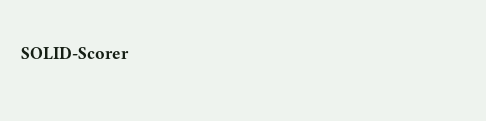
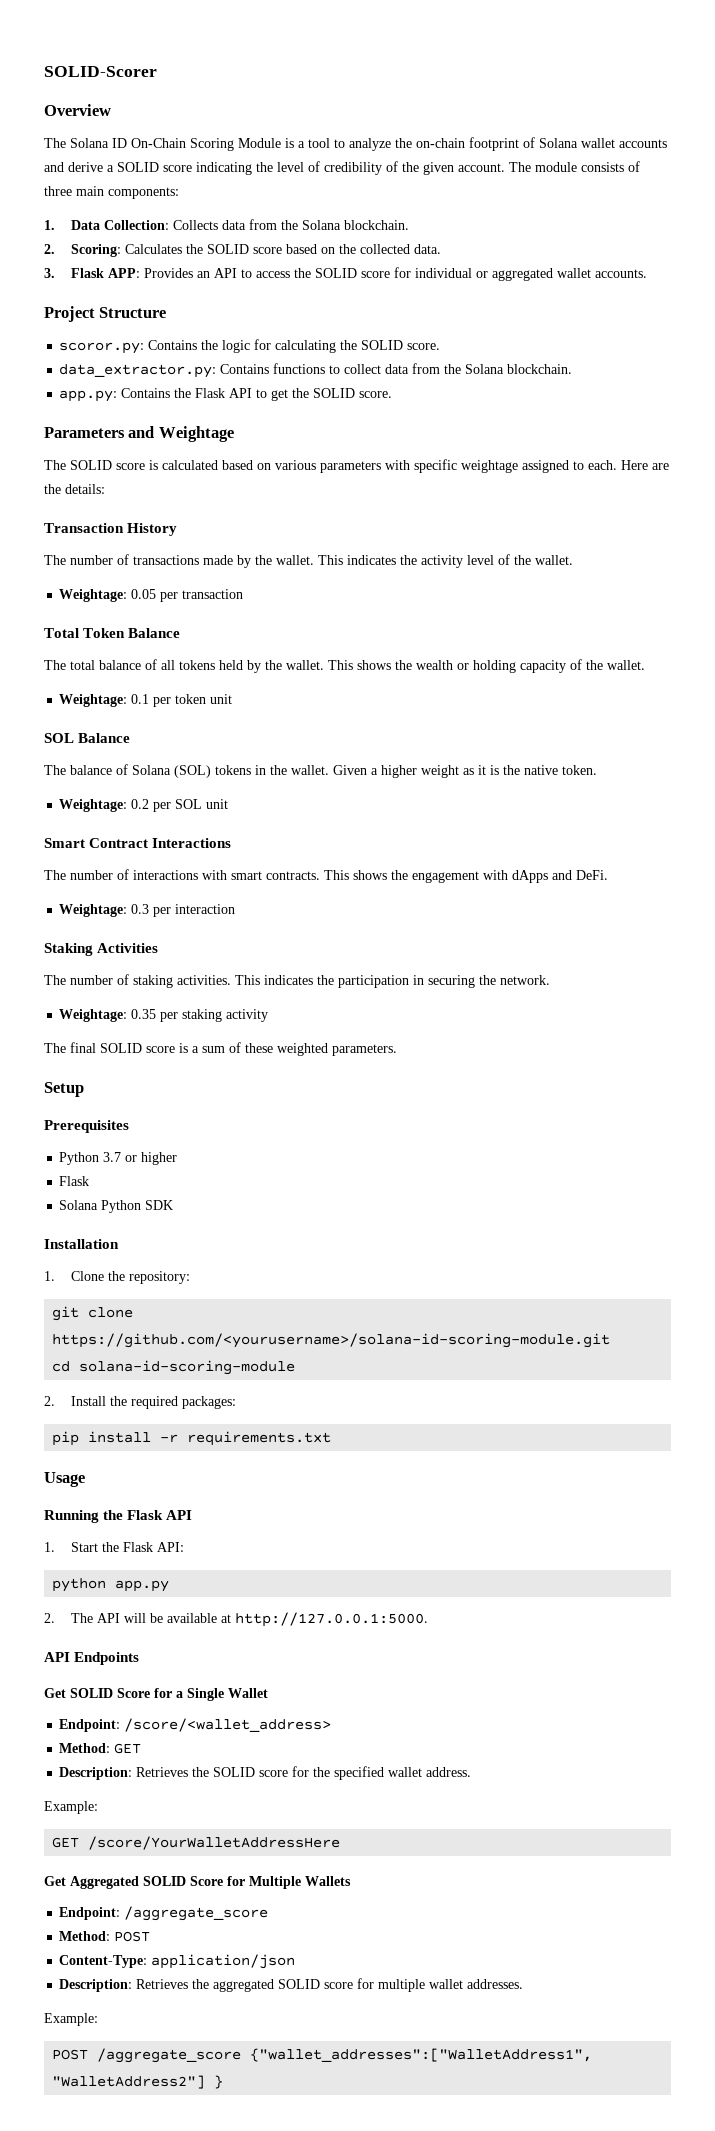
+ Overview
+ The Solana ID On-Chain Scoring Module is a tool to analyze the on-chain footprint of Solana wallet accounts and derive a SOLID score indicating the level of credibility of the given account. The module consists of three main components:
+ 1. Data Collection: Collects data from the Solana blockchain.
+ 2. Scoring: Calculates the SOLID score based on the collected data.
+ 3. Flask APP: Provides an API to access the SOLID score for individual or aggregated wallet accounts.
+ Project Structure
+ scoror.py: Contains the logic for calculating the SOLID score.
+ data_extractor.py: Contains functions to collect data from the Solana blockchain.
+ app.py: Contains the Flask API to get the SOLID score.
+ Parameters and Weightage
+ The SOLID score is calculated based on various parameters with specific weightage assigned to each. Here are the details:
+ Transaction History
+ The number of transactions made by the wallet. This indicates the activity level of the wallet.
+ Weightage: 0.05 per transaction
+ Total Token Balance
+ The total balance of all tokens held by the wallet. This shows the wealth or holding capacity of the wallet.
+ Weightage: 0.1 per token unit
+ SOL Balance
+ The balance of Solana (SOL) tokens in the wallet. Given a higher weight as it is the native token.
+ Weightage: 0.2 per SOL unit
+ Smart Contract Interactions
+ The number of interactions with smart contracts. This shows the engagement with dApps and DeFi.
+ Weightage: 0.3 per interaction
+ Staking Activities
+ The number of staking activities. This indicates the participation in securing the network.
+ Weightage: 0.35 per staking activity
+ The final SOLID score is a sum of these weighted parameters.
+ Setup
+ Prerequisites
+ Python 3.7 or higher
+ Flask
+ Solana Python SDK
+ Installation
+ 1. Clone the repository:
+ git clone https://github.com/<yourusername>/solana-id-scoring-module.git
+ cd solana-id-scoring-module
+ 2. Install the required packages:
+ pip install -r requirements.txt
+ Usage
+ Running the Flask API
+ 1. Start the Flask API:
+ python app.py
+ 2. The API will be available at http://127.0.0.1:5000.
+ API Endpoints
+ Get SOLID Score for a Single Wallet
+ Endpoint: /score/<wallet_address>
+ Method: GET
+ Description: Retrieves the SOLID score for the specified wallet address.
+ Example:
+ GET /score/YourWalletAddressHere
+ Get Aggregated SOLID Score for Multiple Wallets
+ Endpoint: /aggregate_score
+ Method: POST
+ Content-Type: application/json
+ Description: Retrieves the aggregated SOLID score for multiple wallet addresses.
+ Example:
+ POST /aggregate_score {"wallet_addresses":["WalletAddress1", "WalletAddress2"] }

